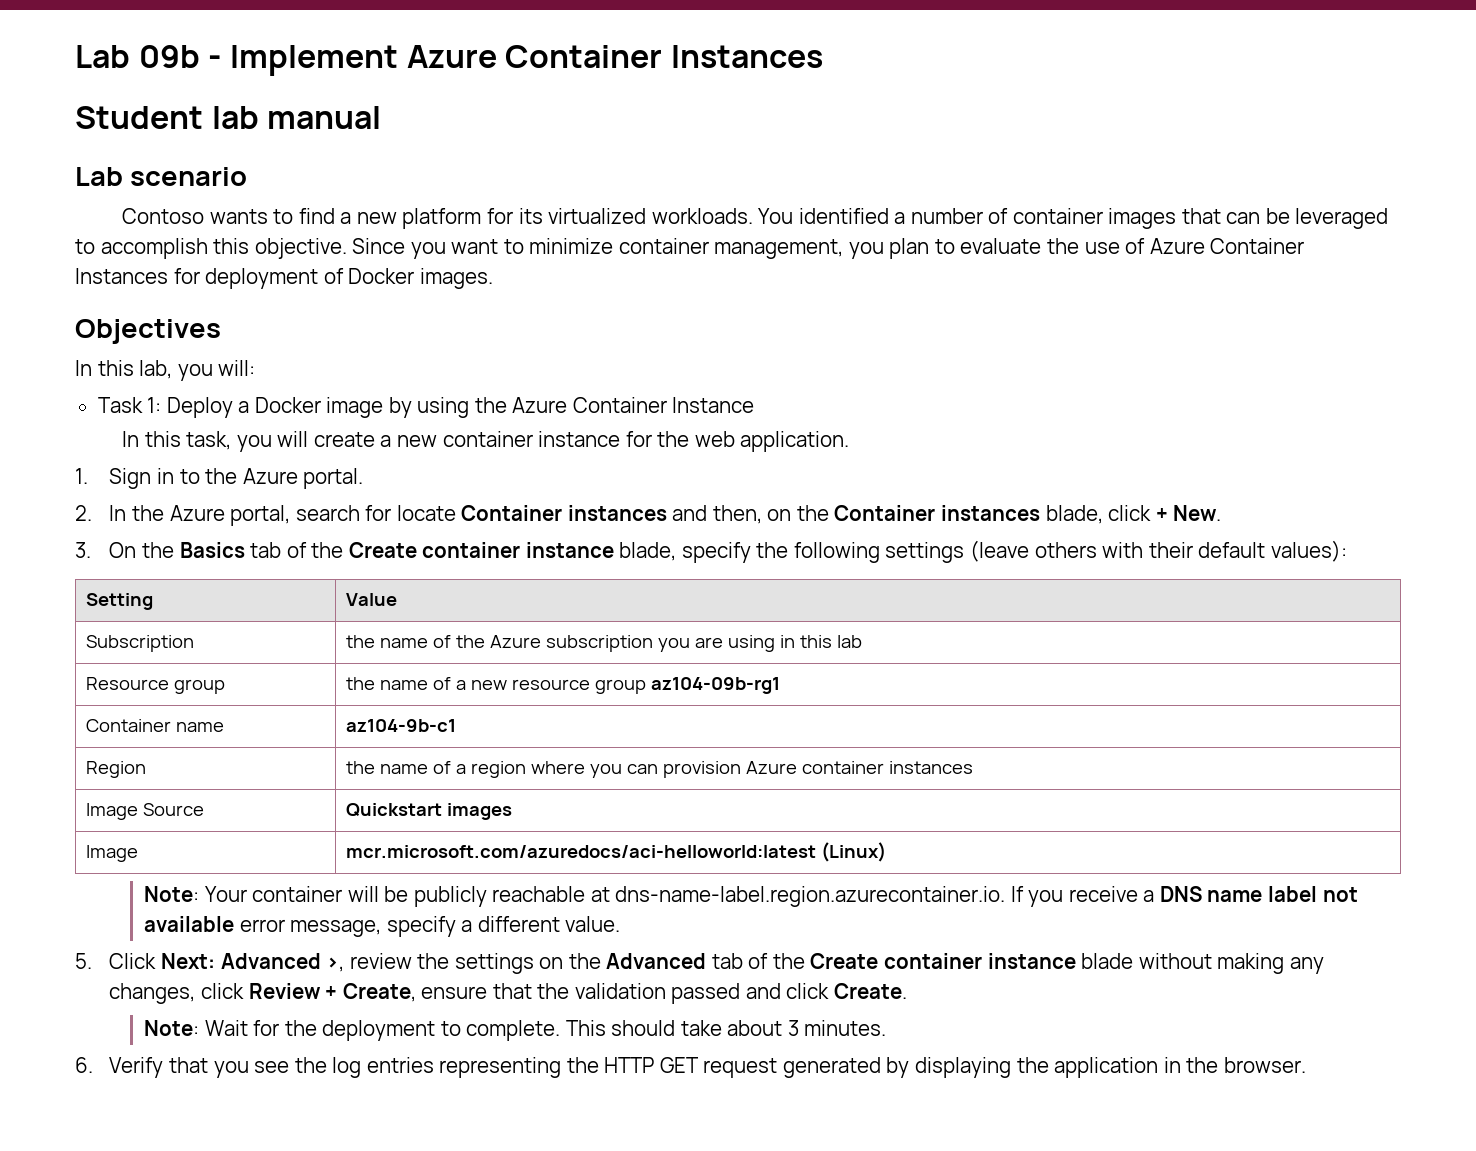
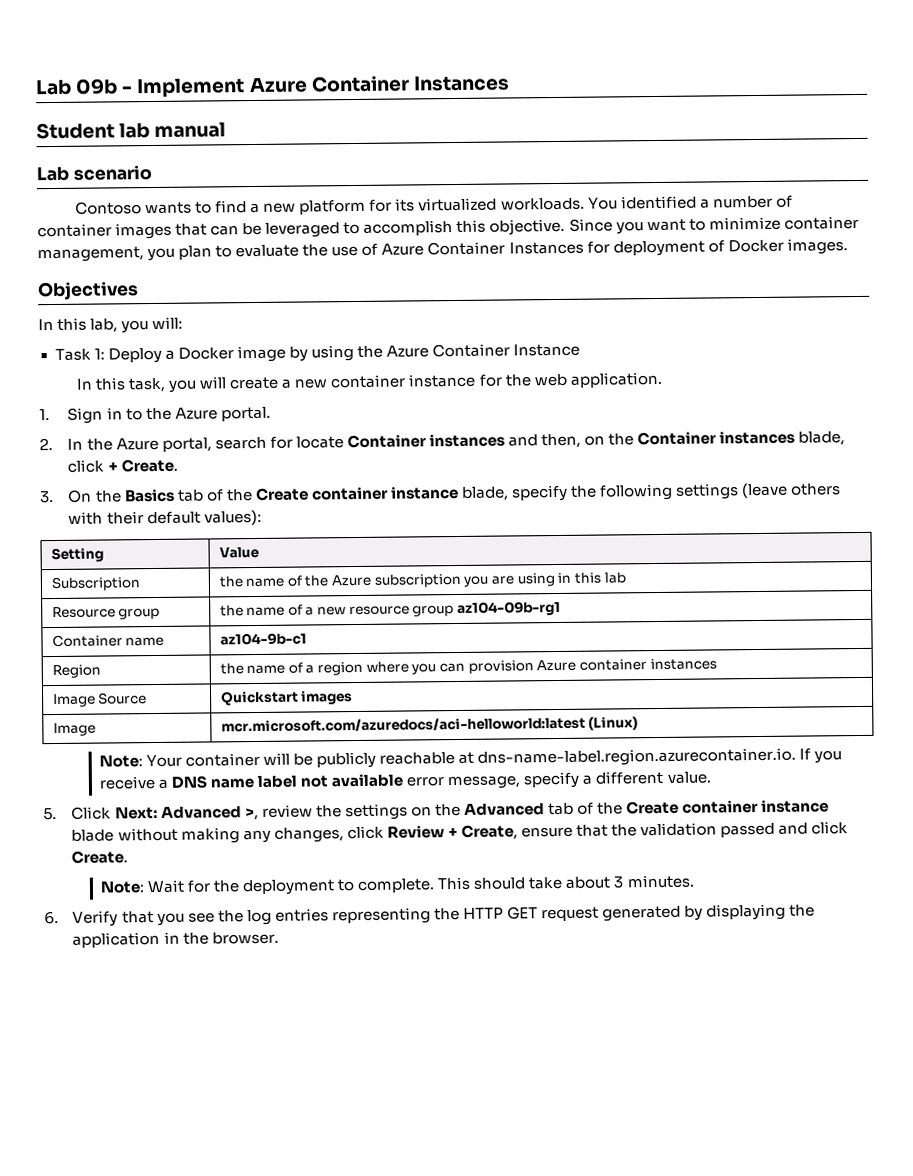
- 2. In the Azure portal, search for locate Container instances and then, on the Container instances blade, click + New.
+ 2. In the Azure portal, search for locate Container instances and then, on the Container instances blade, click + Create.

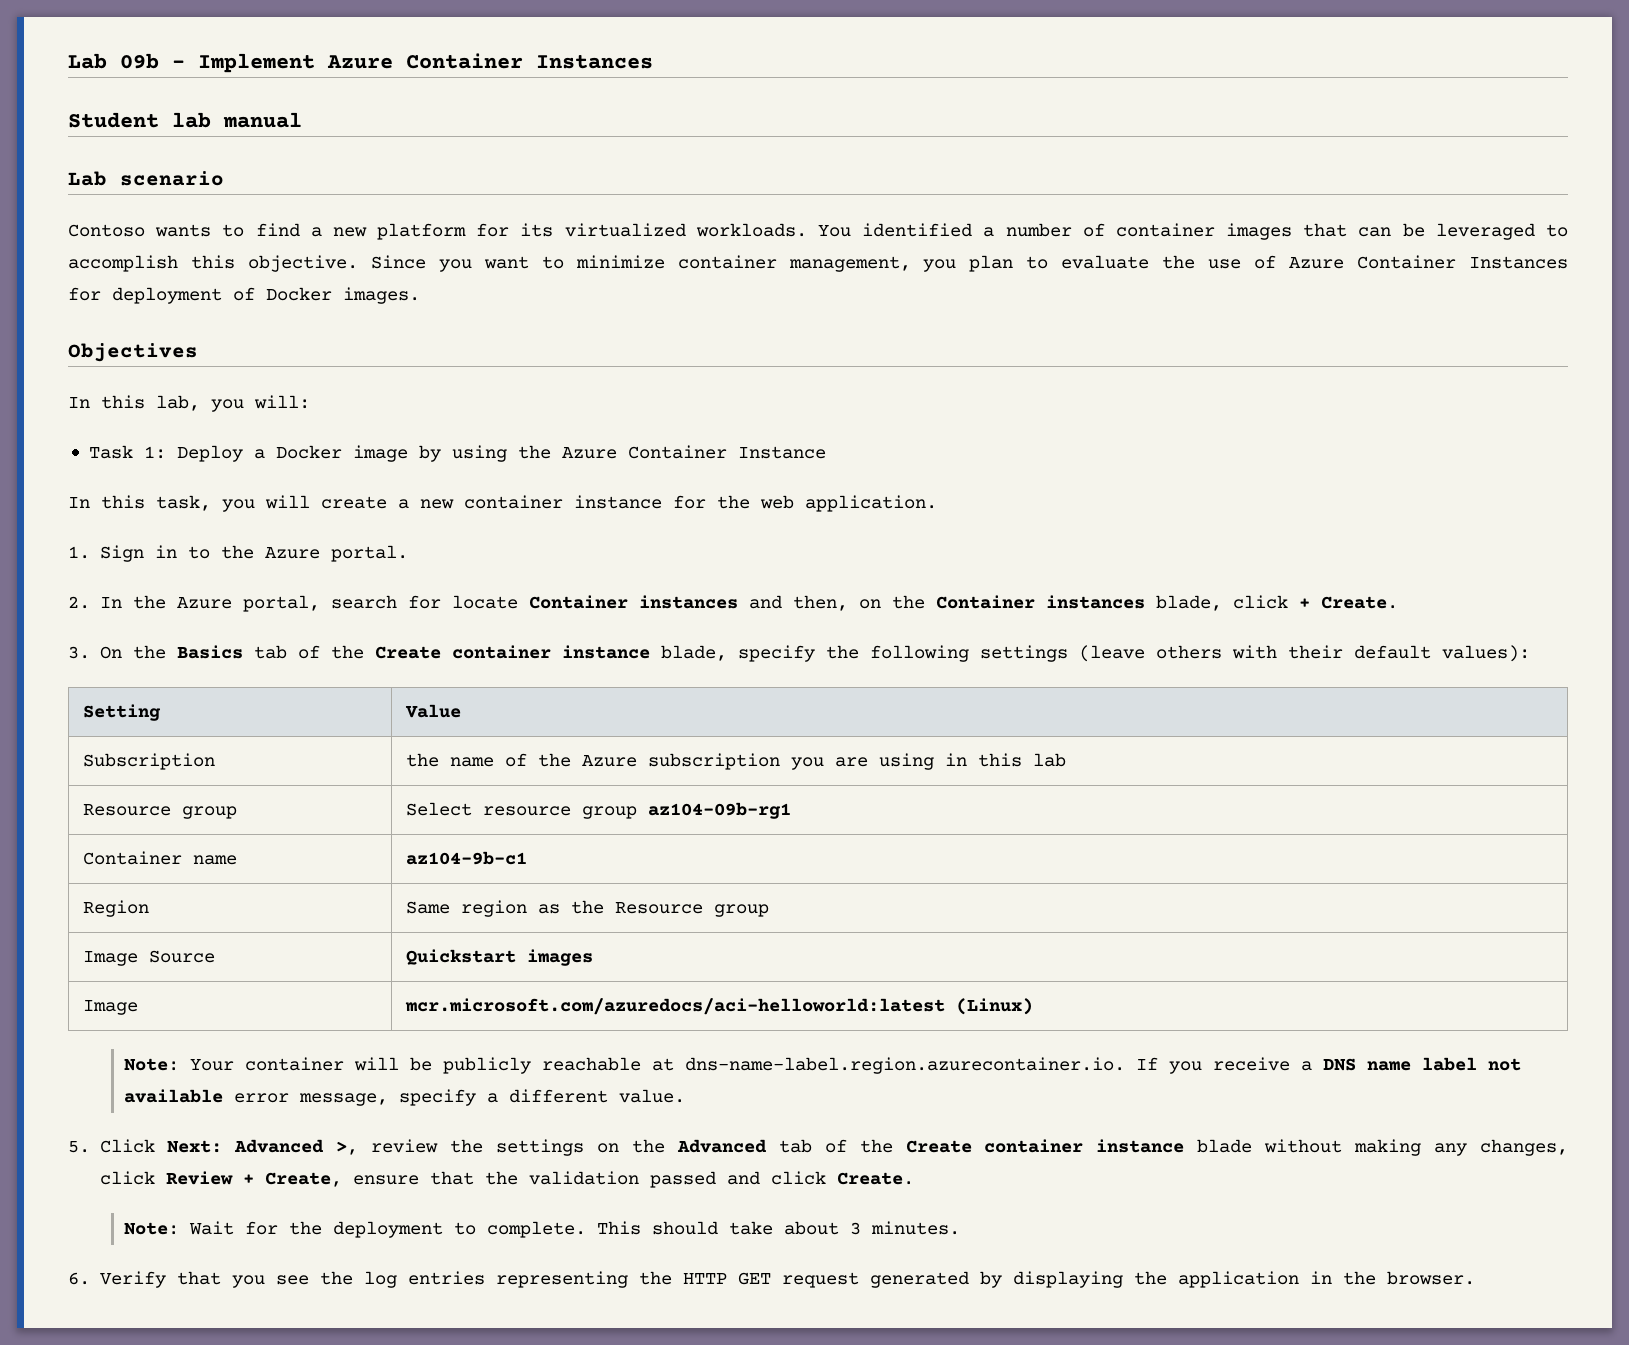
- Resource group | the name of a new resource group az104-09b-rg1
+ Resource group | Select resource group az104-09b-rg1
- Region | the name of a region where you can provision Azure container instances
+ Region | Same region as the Resource group

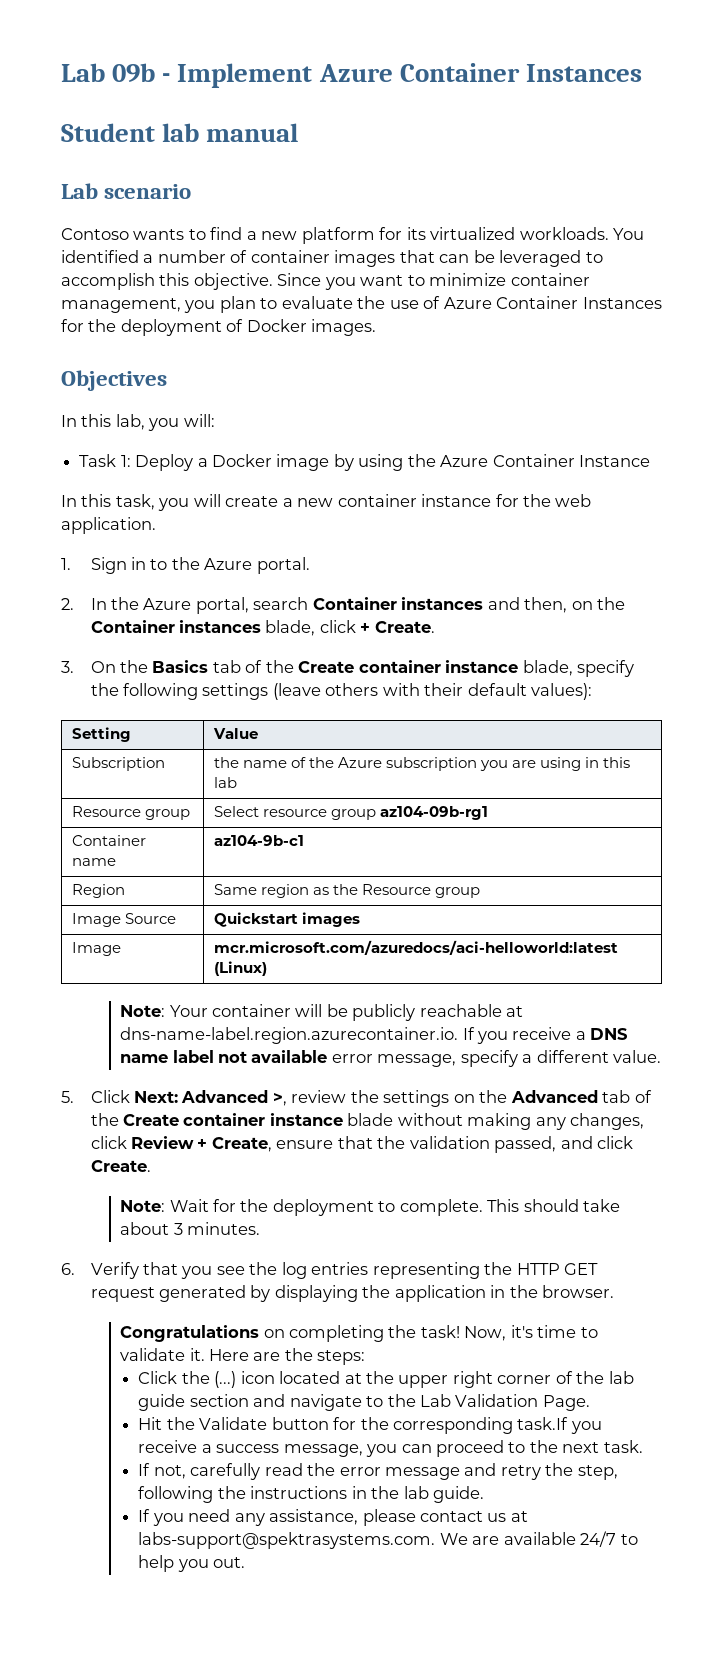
- Since you want to minimize container management, you plan to evaluate the use of Azure Container Instances for deployment of Docker images.
+ Since you want to minimize container management, you plan to evaluate the use of Azure Container Instances for the deployment of Docker images.
- 2. In the Azure portal, search for locate Container instances and then, on the Container instances blade, click + Create.
+ 2. In the Azure portal, search Container instances and then, on the Container instances blade, click + Create.
- 5. Click Next: Advanced >, review the settings on the Advanced tab of the Create container instance blade without making any changes, click Review + Create, ensure that the validation passed and click Create.
+ 5. Click Next: Advanced >, review the settings on the Advanced tab of the Create container instance blade without making any changes, click Review + Create, ensure that the validation passed, and click Create.
+ Congratulations on completing the task! Now, it's time to validate it. Here are the steps:
+ Click the (...) icon located at the upper right corner of the lab guide section and navigate to the Lab Validation Page.
+ Hit the Validate button for the corresponding task.If you receive a success message, you can proceed to the next task.
+ If not, carefully read the error message and retry the step, following the instructions in the lab guide.
+ If you need any assistance, please contact us at labs-support@spektrasystems.com. We are available 24/7 to help you out.

